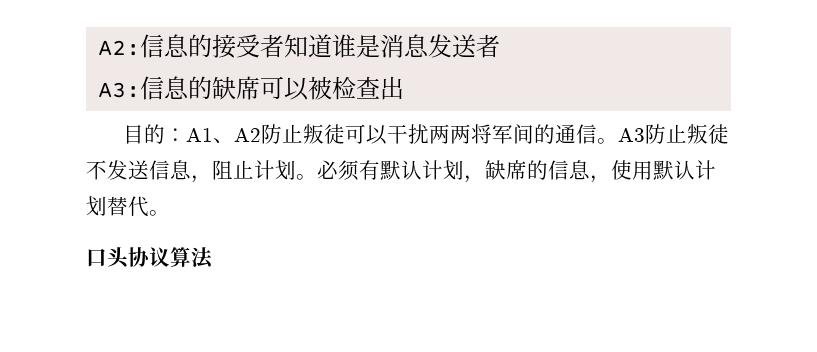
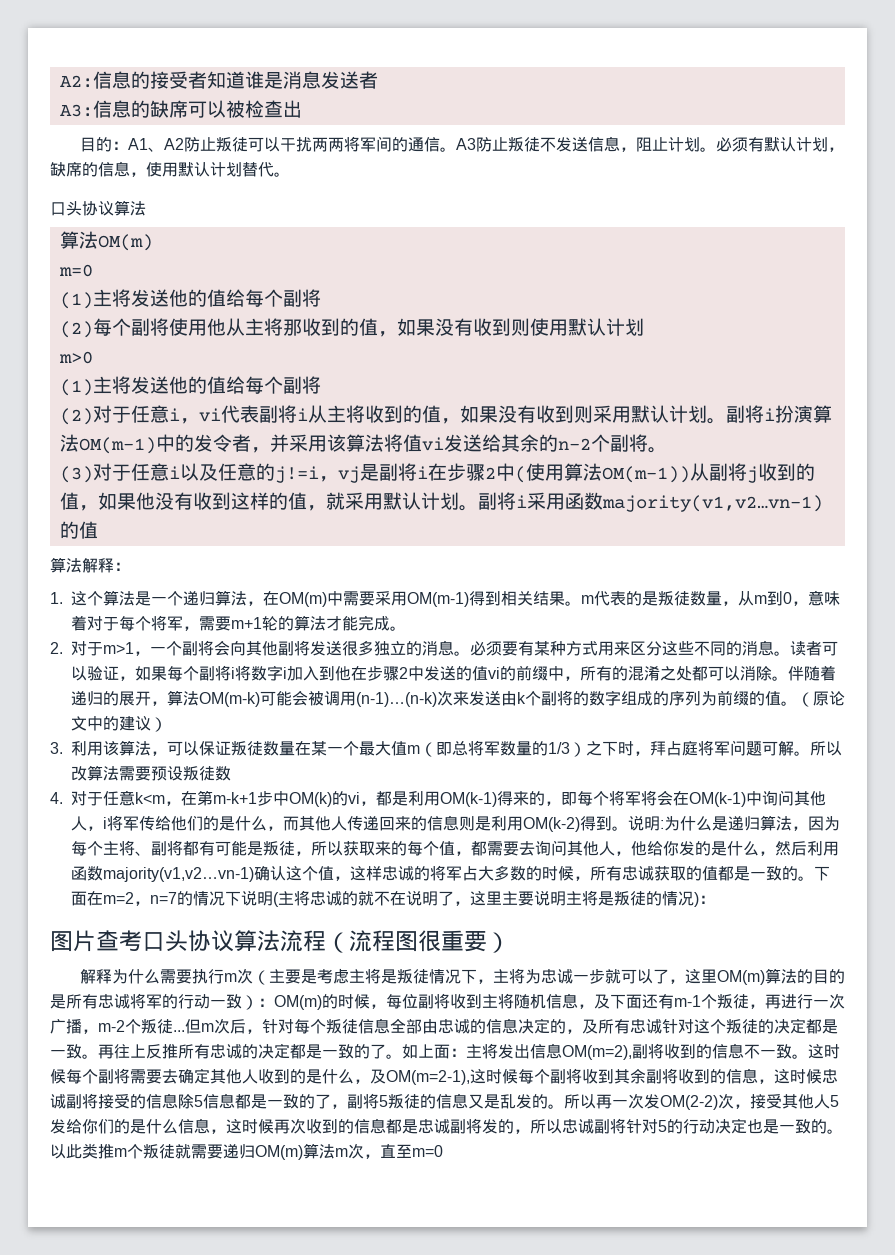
+ 算法OM(m)
+ m=0
+ (1)主将发送他的值给每个副将
+ (2)每个副将使用他从主将那收到的值，如果没有收到则使用默认计划
+ m>0
+ (1)主将发送他的值给每个副将
+ (2)对于任意i，vi代表副将i从主将收到的值，如果没有收到则采用默认计划。副将i扮演算法OM(m-1)中的发令者，并采用该算法将值vi发送给其余的n-2个副将。
+ (3)对于任意i以及任意的j!=i，vj是副将i在步骤2中(使用算法OM(m-1))从副将j收到的值，如果他没有收到这样的值，就采用默认计划。副将i采用函数majority(v1,v2…vn-1)的值
+ 算法解释：
+ 1.这个算法是一个递归算法，在OM(m)中需要采用OM(m-1)得到相关结果。m代表的是叛徒数量，从m到0，意味着对于每个将军，需要m+1轮的算法才能完成。
+ 2.对于m>1，一个副将会向其他副将发送很多独立的消息。必须要有某种方式用来区分这些不同的消息。读者可以验证，如果每个副将i将数字i加入到他在步骤2中发送的值vi的前缀中，所有的混淆之处都可以消除。伴随着递归的展开，算法OM(m-k)可能会被调用(n-1)…(n-k)次来发送由k个副将的数字组成的序列为前缀的值。（原论文中的建议）
+ 3.利用该算法，可以保证叛徒数量在某一个最大值m（即总将军数量的1/3）之下时，拜占庭将军问题可解。所以改算法需要预设叛徒数
+ 4.对于任意k<m，在第m-k+1步中OM(k)的vi，都是利用OM(k-1)得来的，即每个将军将会在OM(k-1)中询问其他人，i将军传给他们的是什么，而其他人传递回来的信息则是利用OM(k-2)得到。说明:为什么是递归算法，因为每个主将、副将都有可能是叛徒，所以获取来的每个值，都需要去询问其他人，他给你发的是什么，然后利用函数majority(v1,v2…vn-1)确认这个值，这样忠诚的将军占大多数的时候，所有忠诚获取的值都是一致的。下面在m=2，n=7的情况下说明(主将忠诚的就不在说明了，这里主要说明主将是叛徒的情况)：
+ 图片查考口头协议算法流程（流程图很重要）
+ 解释为什么需要执行m次（主要是考虑主将是叛徒情况下，主将为忠诚一步就可以了，这里OM(m)算法的目的是所有忠诚将军的行动一致）：OM(m)的时候，每位副将收到主将随机信息，及下面还有m-1个叛徒，再进行一次广播，m-2个叛徒...但m次后，针对每个叛徒信息全部由忠诚的信息决定的，及所有忠诚针对这个叛徒的决定都是一致。再往上反推所有忠诚的决定都是一致的了。如上面：主将发出信息OM(m=2),副将收到的信息不一致。这时候每个副将需要去确定其他人收到的是什么，及OM(m=2-1),这时候每个副将收到其余副将收到的信息，这时候忠诚副将接受的信息除5信息都是一致的了，副将5叛徒的信息又是乱发的。所以再一次发OM(2-2)次，接受其他人5发给你们的是什么信息，这时候再次收到的信息都是忠诚副将发的，所以忠诚副将针对5的行动决定也是一致的。以此类推m个叛徒就需要递归OM(m)算法m次，直至m=0

